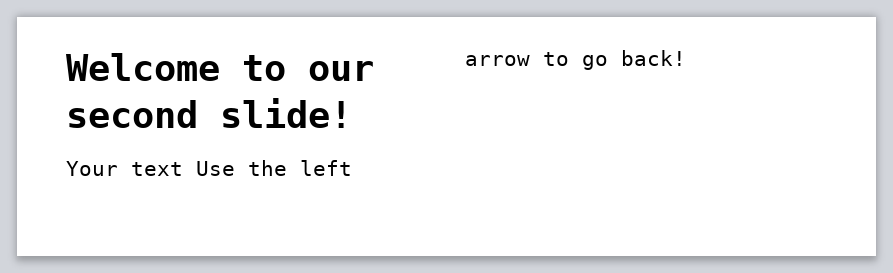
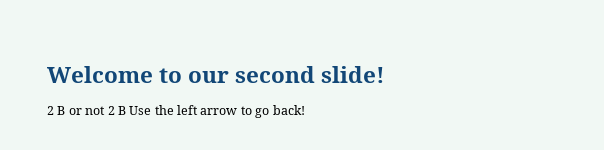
- Your text Use the left arrow to go back!
+ 2 B or not 2 B Use the left arrow to go back!

